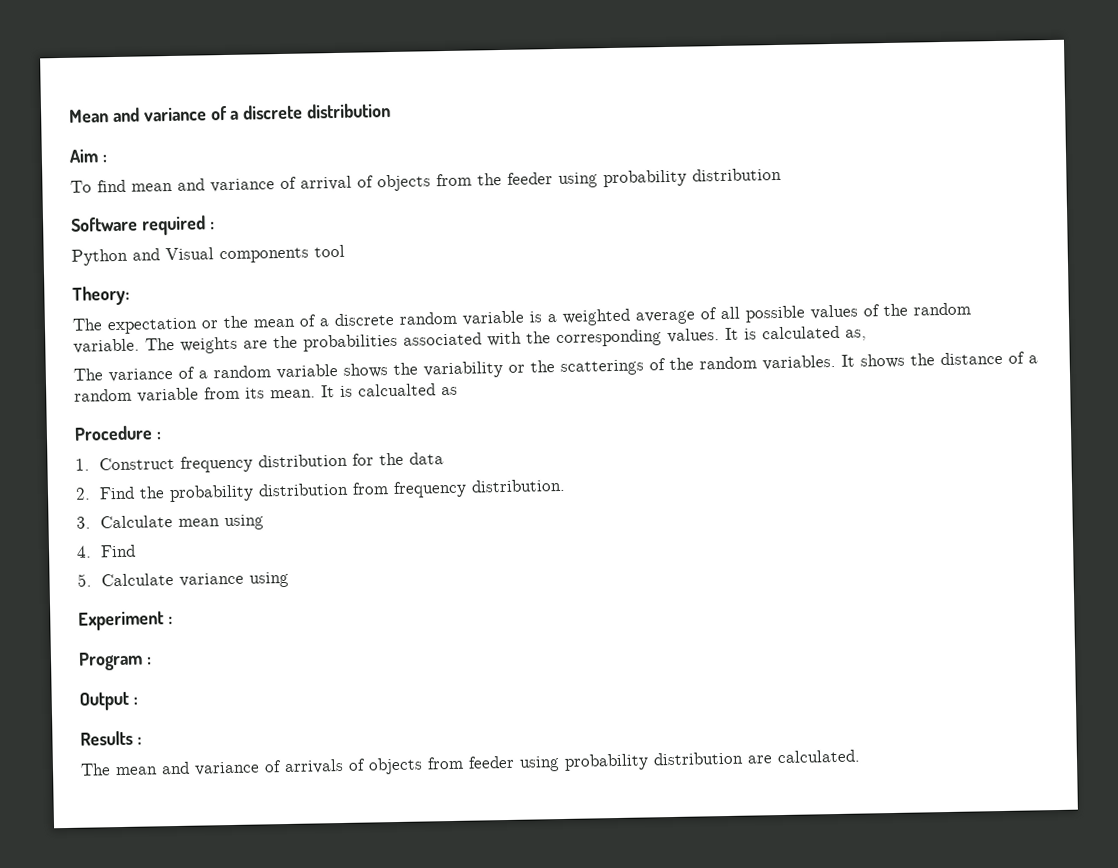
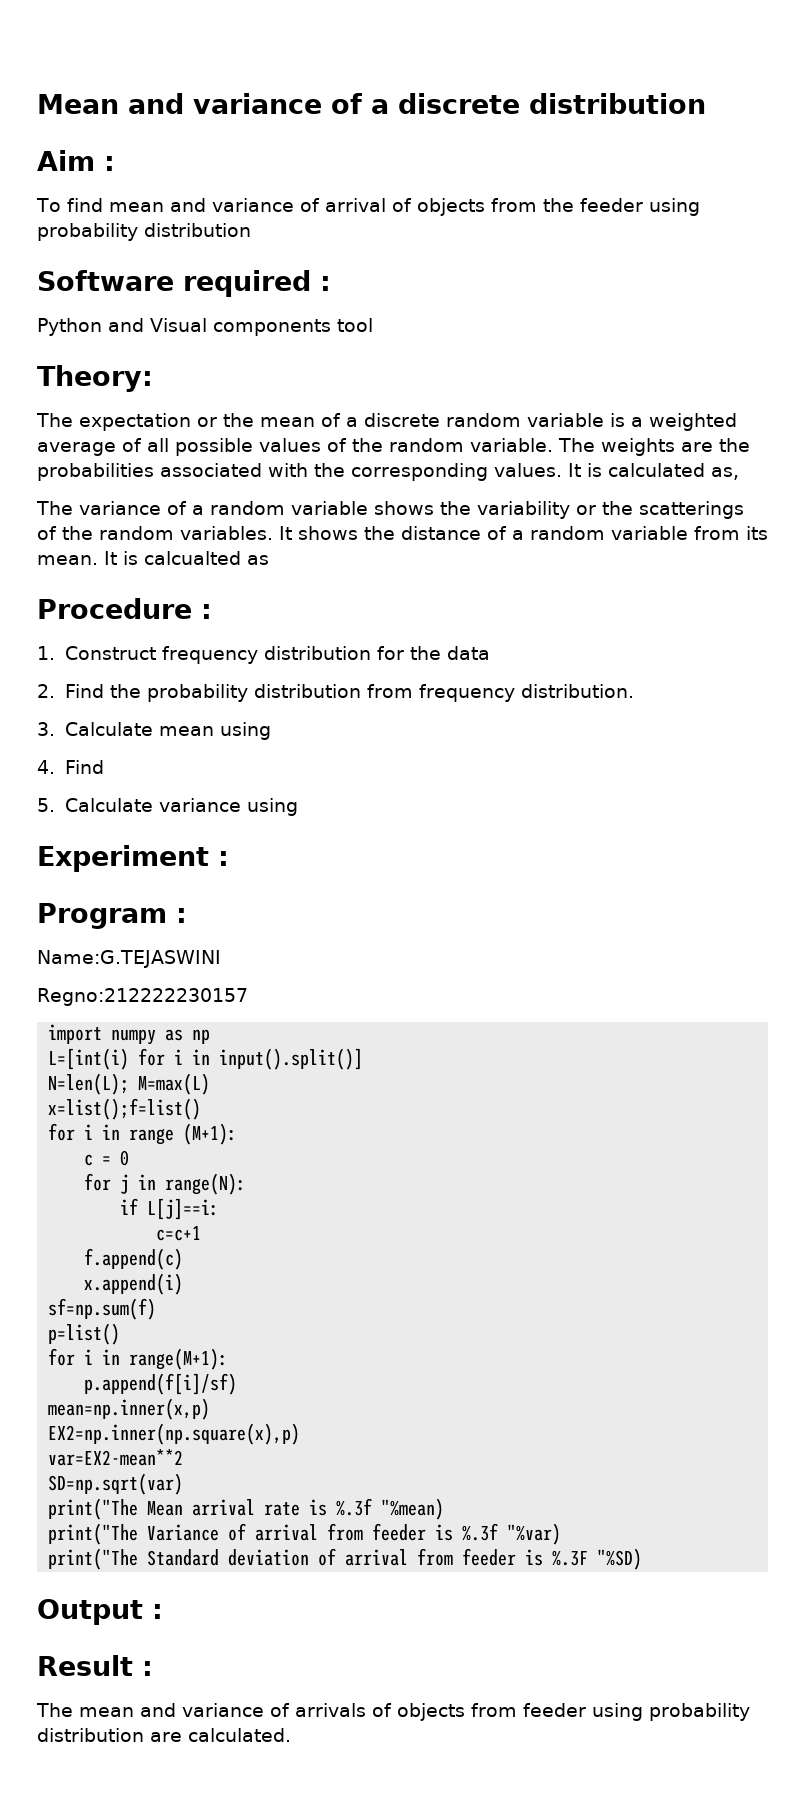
+ Name:G.TEJASWINI
+ Regno:212222230157
+ import numpy as np
+ L=[int(i) for i in input().split()]
+ N=len(L); M=max(L)
+ x=list();f=list()
+ for i in range (M+1):
+ c = 0
+ for j in range(N):
+ if L[j]==i:
+ c=c+1
+ f.append(c)
+ x.append(i)
+ sf=np.sum(f)
+ p=list()
+ for i in range(M+1):
+ p.append(f[i]/sf)
+ mean=np.inner(x,p)
+ EX2=np.inner(np.square(x),p)
+ var=EX2-mean**2
+ SD=np.sqrt(var)
+ print("The Mean arrival rate is %.3f "%mean)
+ print("The Variance of arrival from feeder is %.3f "%var)
+ print("The Standard deviation of arrival from feeder is %.3F "%SD)
- Results :
+ Result :

